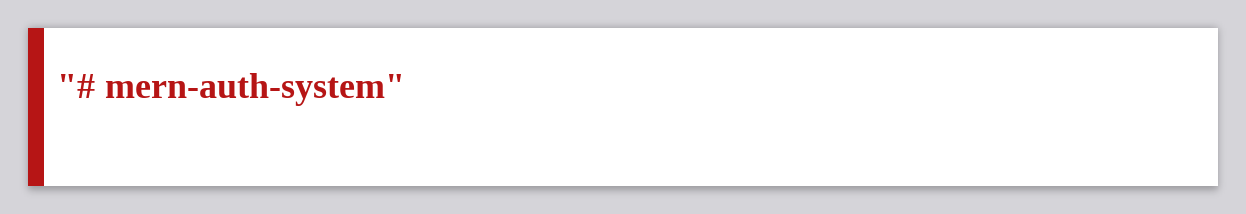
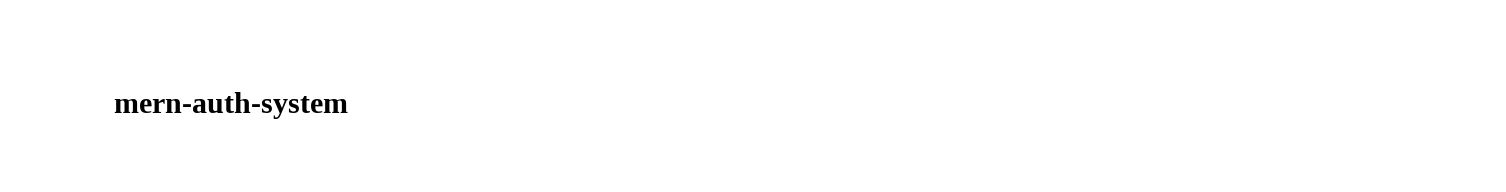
- "# mern-auth-system"
+ mern-auth-system

